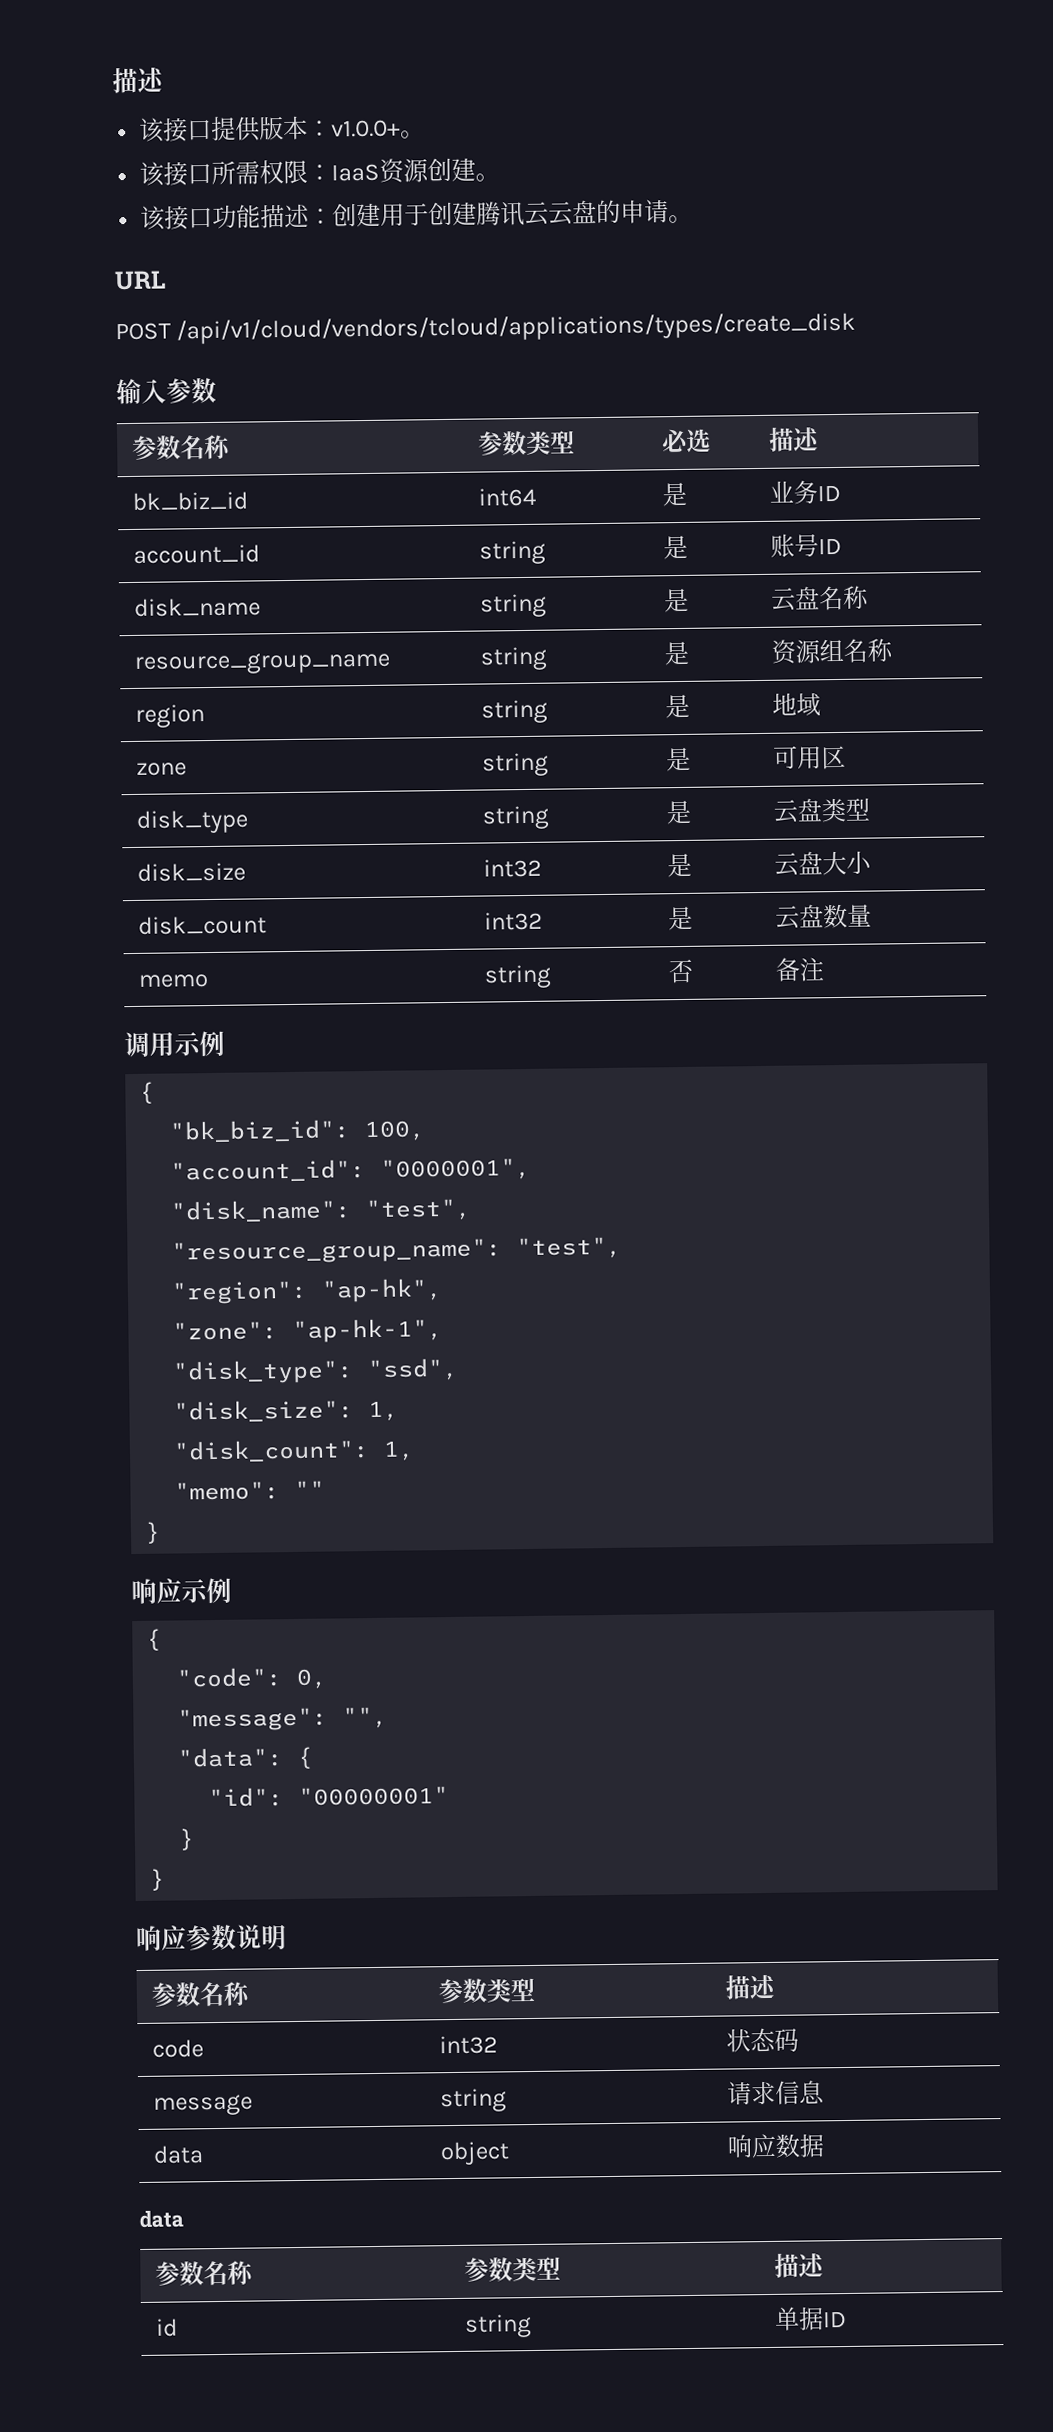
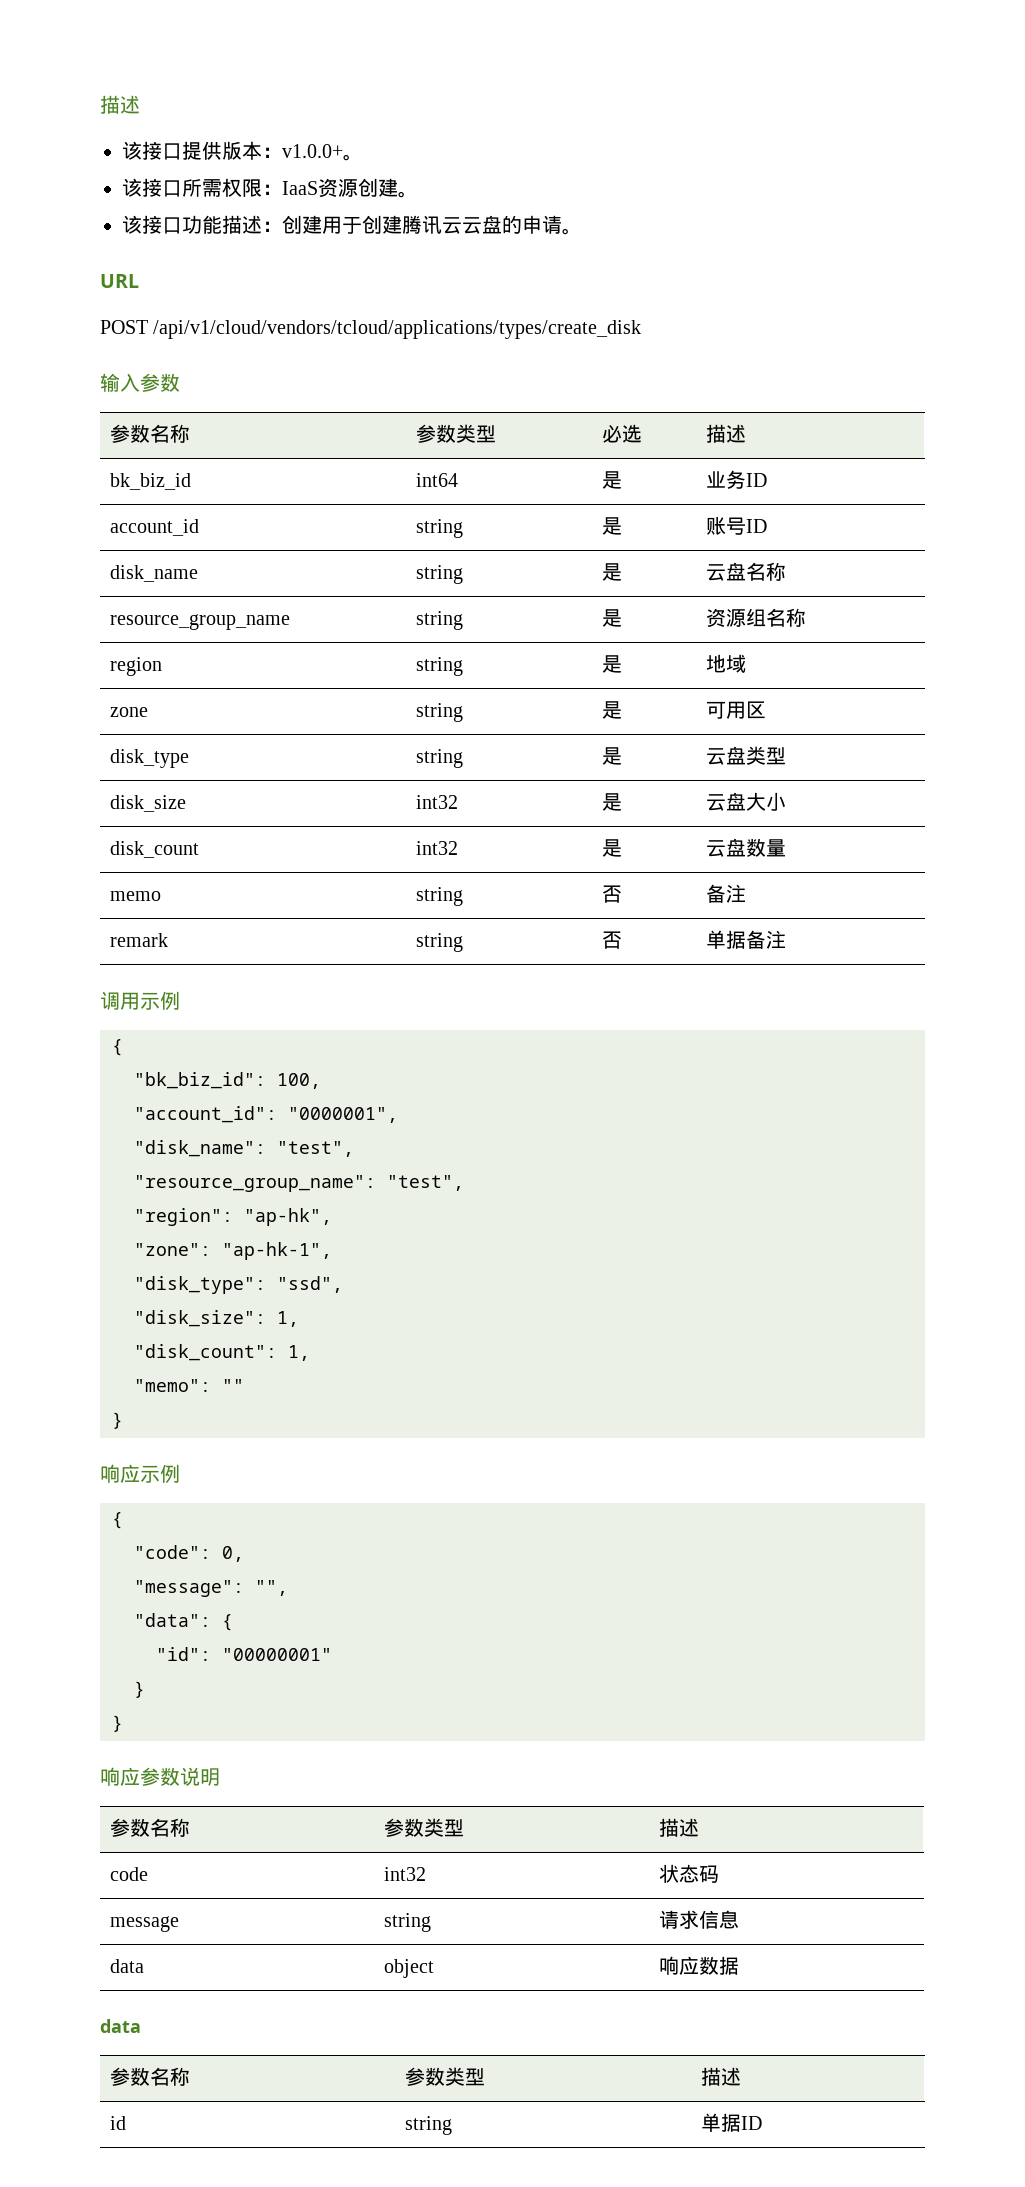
+ remark | string | 否 | 单据备注

